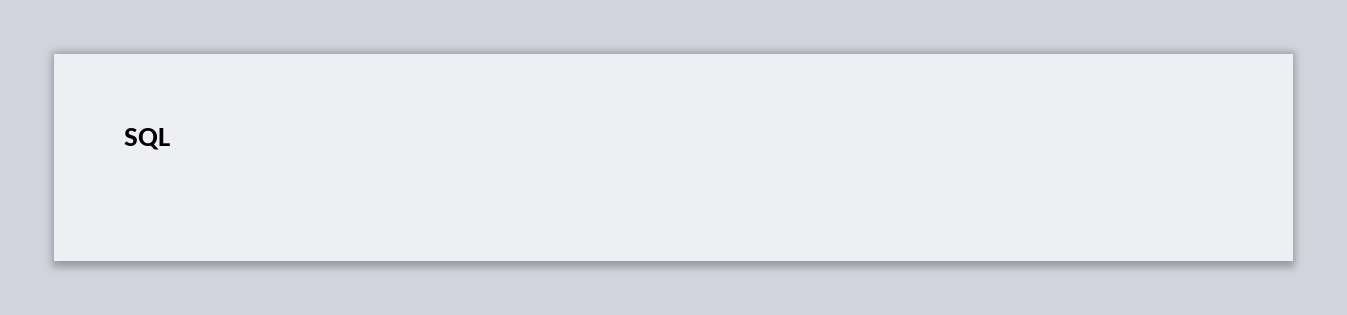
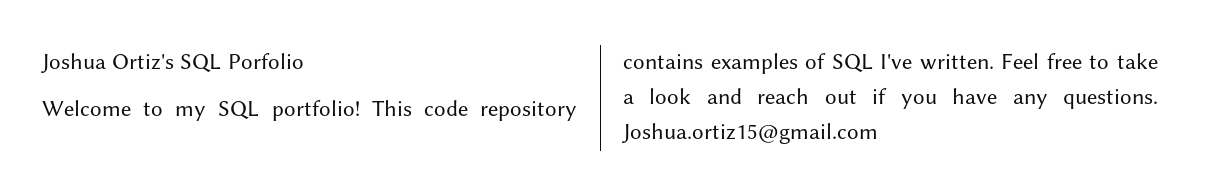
- SQL
+ Joshua Ortiz's SQL Porfolio
+ Welcome to my SQL portfolio! This code repository contains examples of SQL I've written. Feel free to take a look and reach out if you have any questions. Joshua.ortiz15@gmail.com

